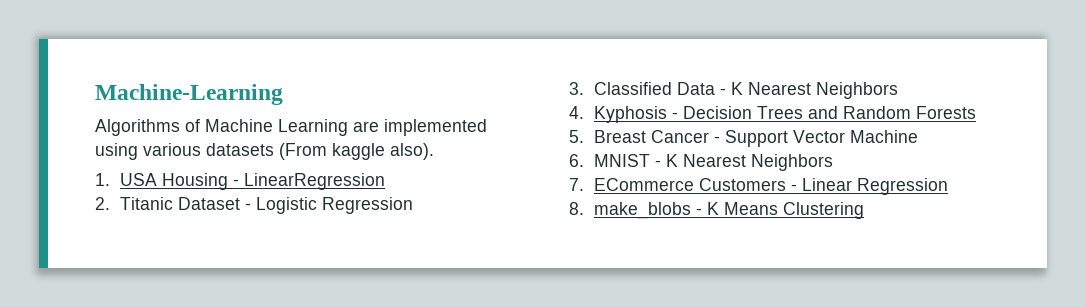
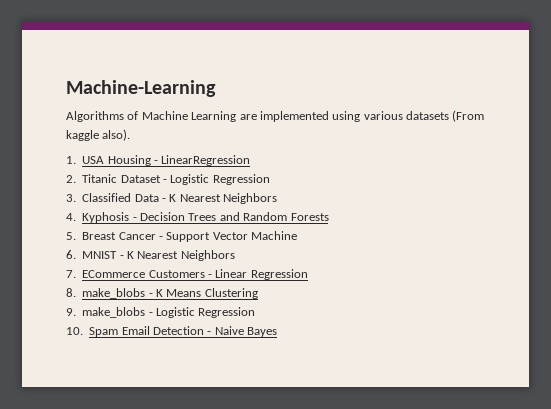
+ 9. make_blobs - Logistic Regression
+ 10. Spam Email Detection - Naive Bayes

